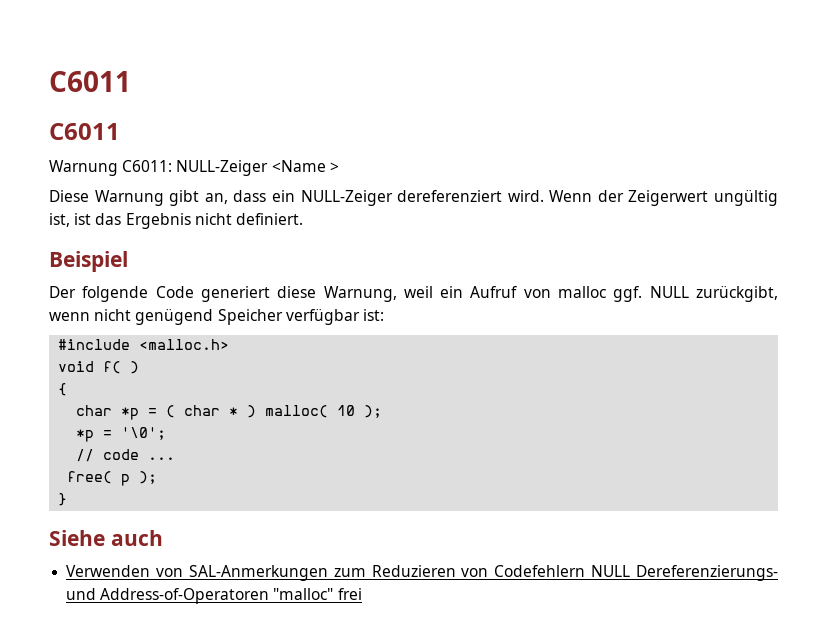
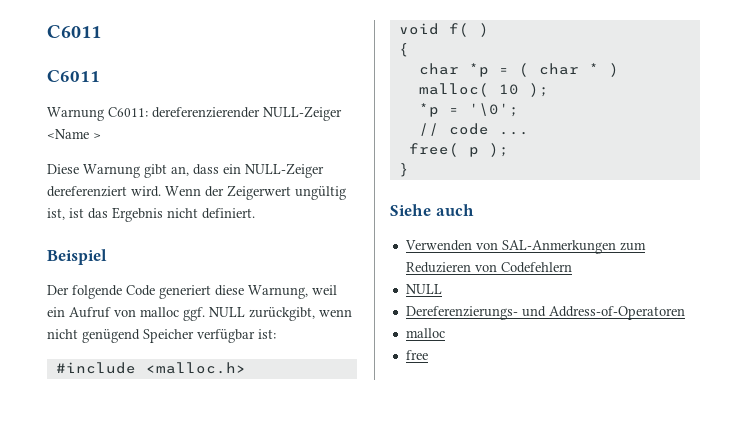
- Warnung C6011: NULL-Zeiger <Name >
+ Warnung C6011: dereferenzierender NULL-Zeiger <Name >
- Verwenden von SAL-Anmerkungen zum Reduzieren von Codefehlern NULL Dereferenzierungs- und Address-of-Operatoren "malloc" frei
+ Verwenden von SAL-Anmerkungen zum Reduzieren von Codefehlern
+ NULL
+ Dereferenzierungs- und Address-of-Operatoren
+ malloc
+ free

